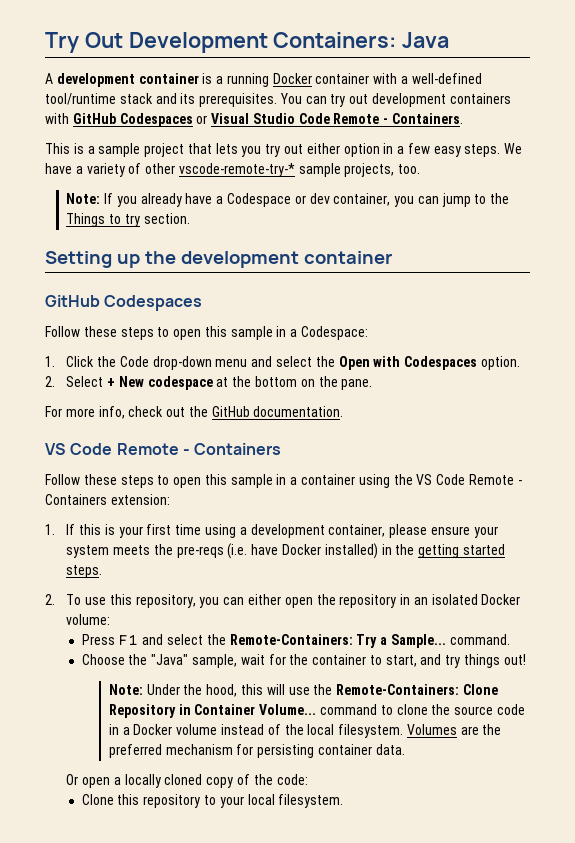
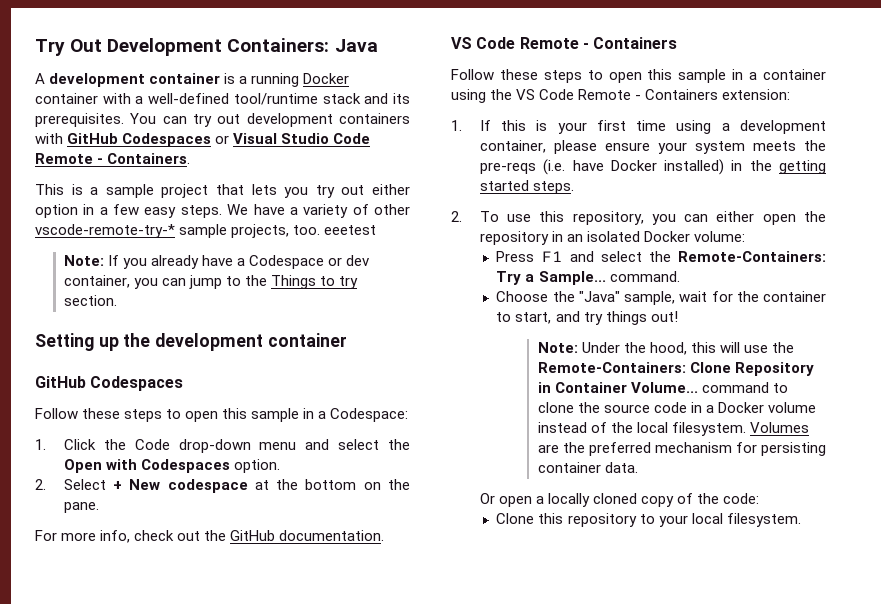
- We have a variety of other vscode-remote-try-* sample projects, too.
+ We have a variety of other vscode-remote-try-* sample projects, too. eeetest

